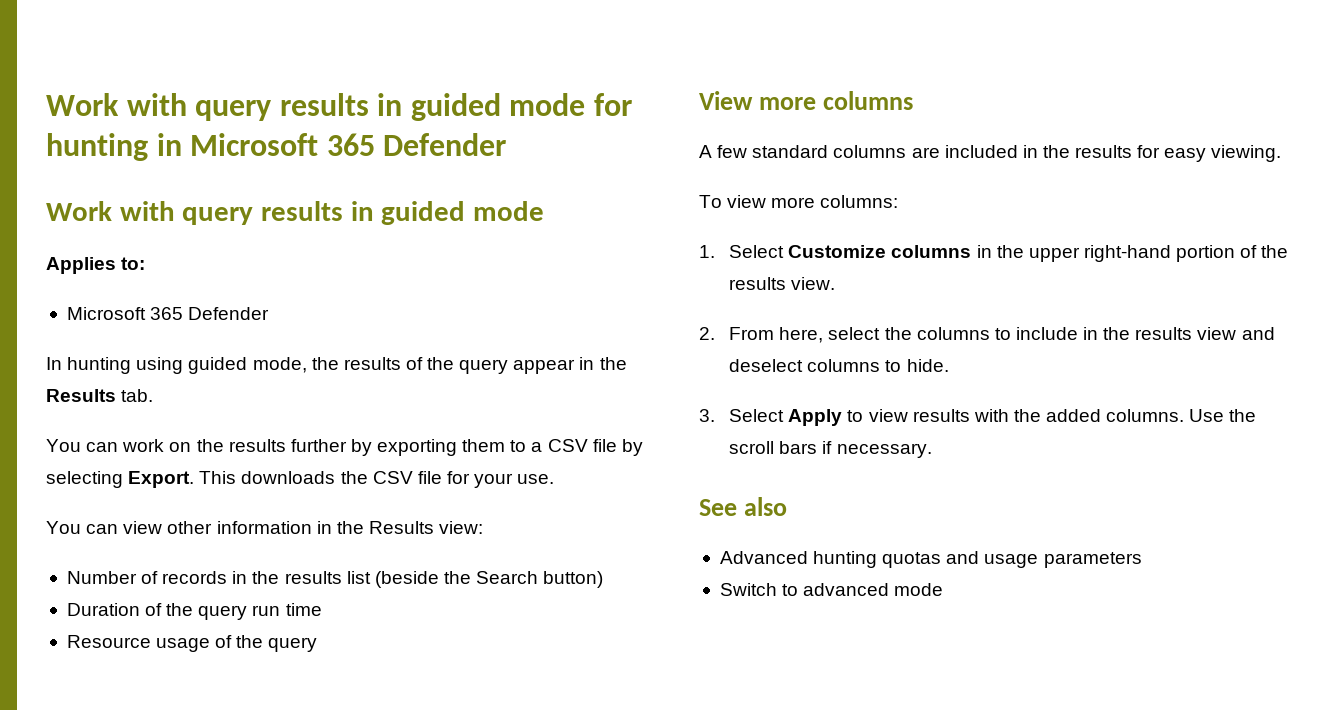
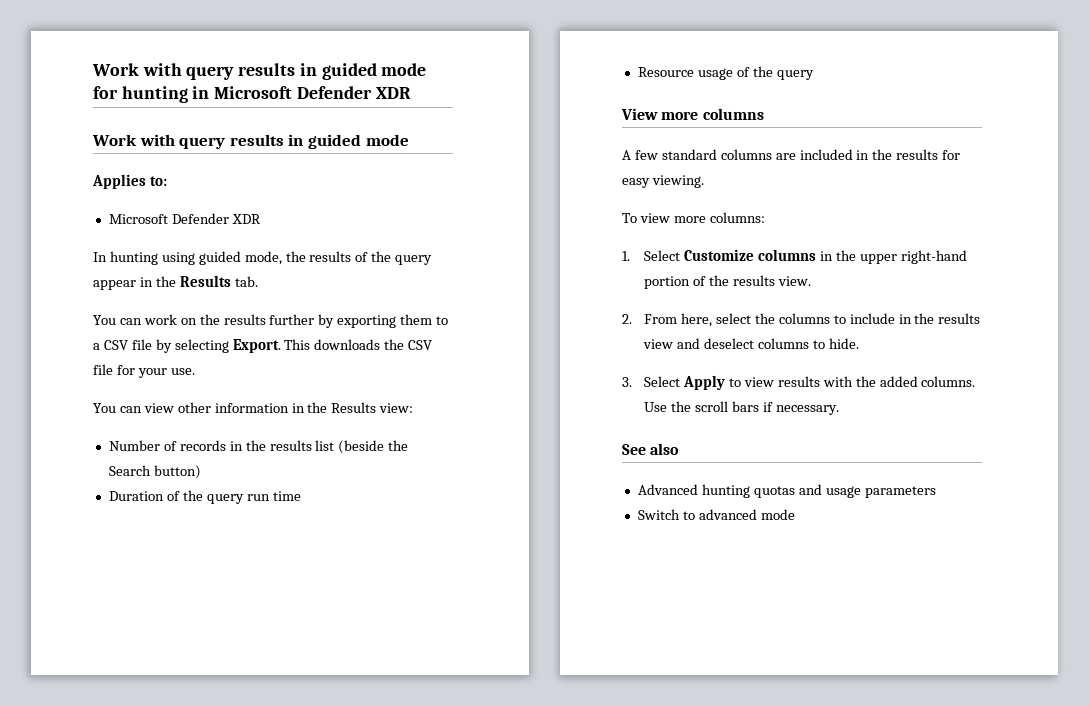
- Work with query results in guided mode for hunting in Microsoft 365 Defender
+ Work with query results in guided mode for hunting in Microsoft Defender XDR
  Applies to:
- Microsoft 365 Defender
+ Microsoft Defender XDR

